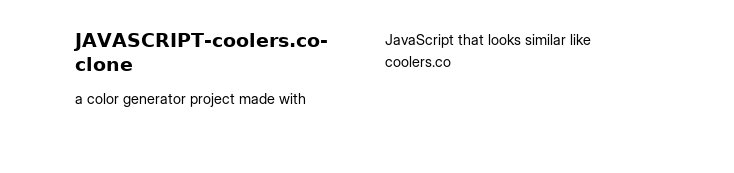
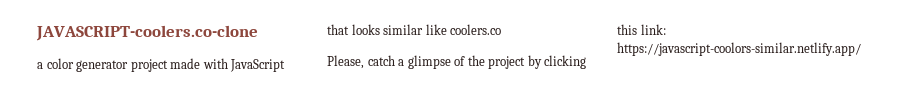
+ Please, catch a glimpse of the project by clicking this link: https://javascript-coolors-similar.netlify.app/

